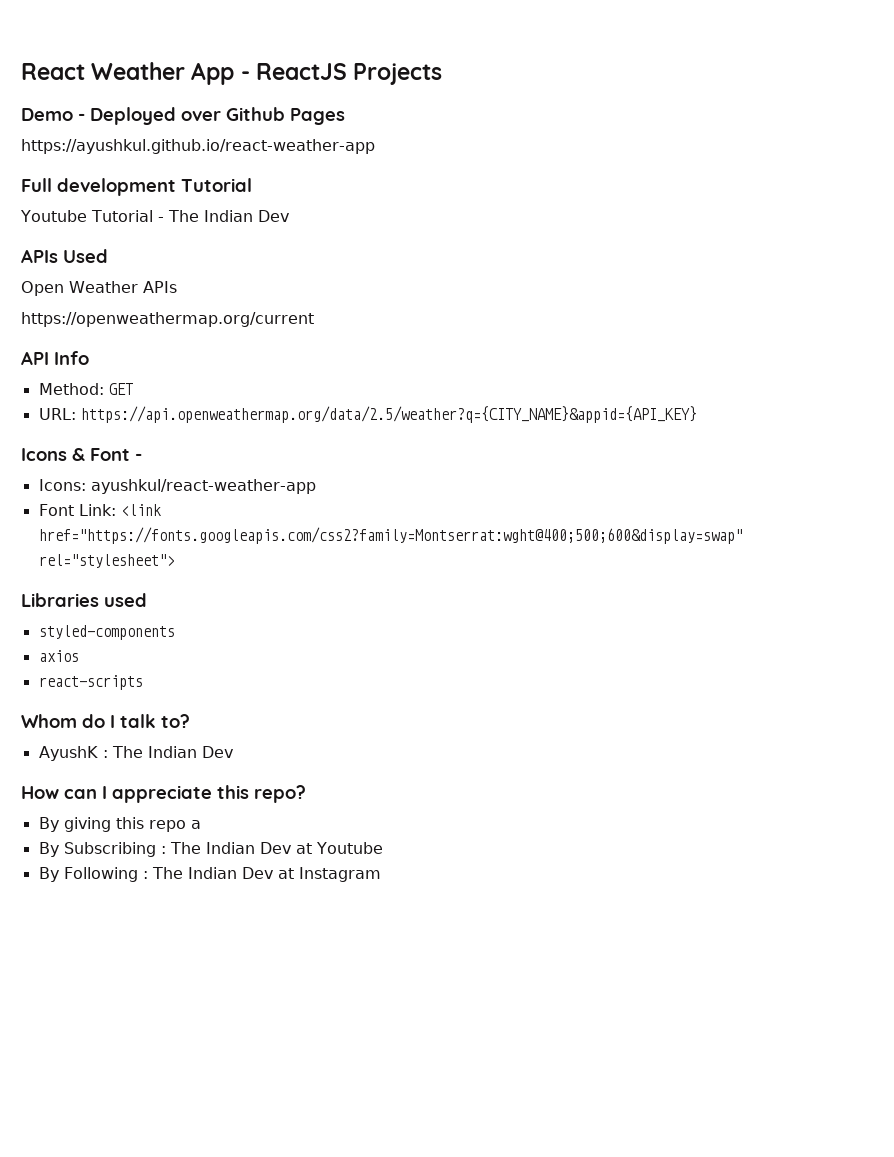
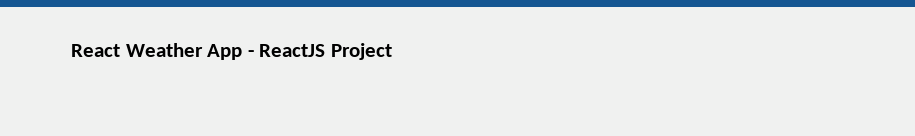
- React Weather App - ReactJS Projects
- Demo - Deployed over Github Pages
- https://ayushkul.github.io/react-weather-app
- Full development Tutorial
- Youtube Tutorial - The Indian Dev
- APIs Used
- Open Weather APIs
- https://openweathermap.org/current
- API Info
- Method: GET
- URL: https://api.openweathermap.org/data/2.5/weather?q={CITY_NAME}&appid={API_KEY}
- Icons & Font -
- Icons: ayushkul/react-weather-app
- Font Link: <link href="https://fonts.googleapis.com/css2?family=Montserrat:wght@400;500;600&display=swap" rel="stylesheet">
- Libraries used
- styled-components
- axios
- react-scripts
- Whom do I talk to?
- AyushK : The Indian Dev
- How can I appreciate this repo?
- By giving this repo a
- By Subscribing : The Indian Dev at Youtube
- By Following : The Indian Dev at Instagram
+ React Weather App - ReactJS Project

